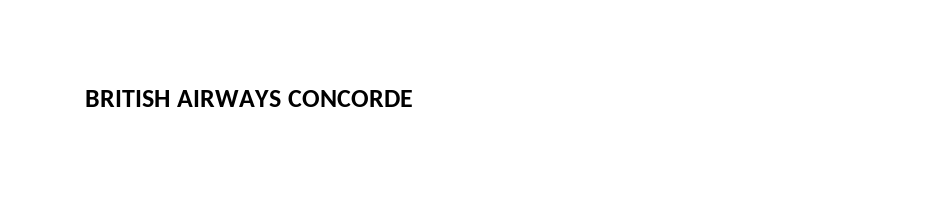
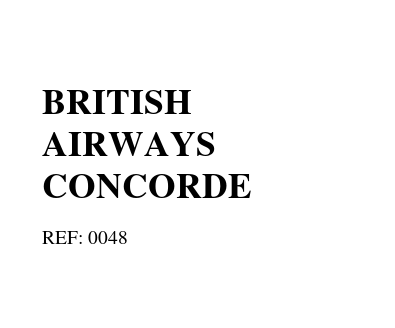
+ REF: 0048

